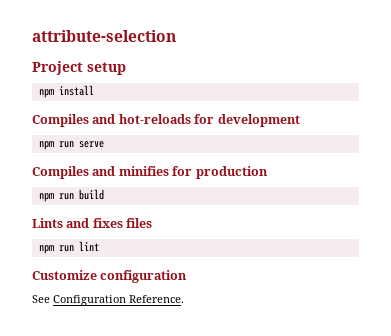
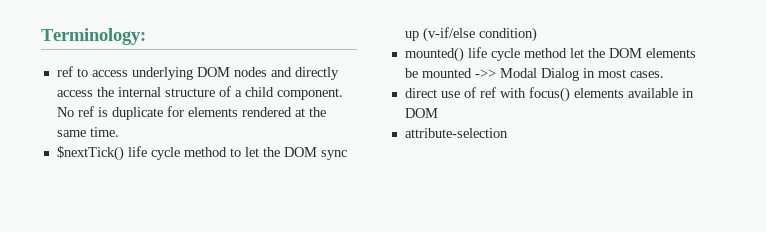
+ Terminology:
+ ref to access underlying DOM nodes and directly access the internal structure of a child component. No ref is duplicate for elements rendered at the same time.
+ $nextTick() life cycle method to let the DOM sync up (v-if/else condition)
+ mounted() life cycle method let the DOM elements be mounted ->> Modal Dialog in most cases.
+ direct use of ref with focus() elements available in DOM
  attribute-selection
- Project setup
- npm install
- Compiles and hot-reloads for development
- npm run serve
- Compiles and minifies for production
- npm run build
- Lints and fixes files
- npm run lint
- Customize configuration
- See Configuration Reference.

